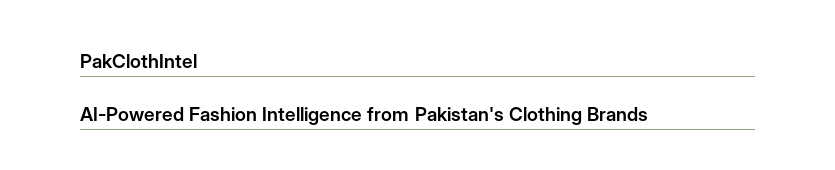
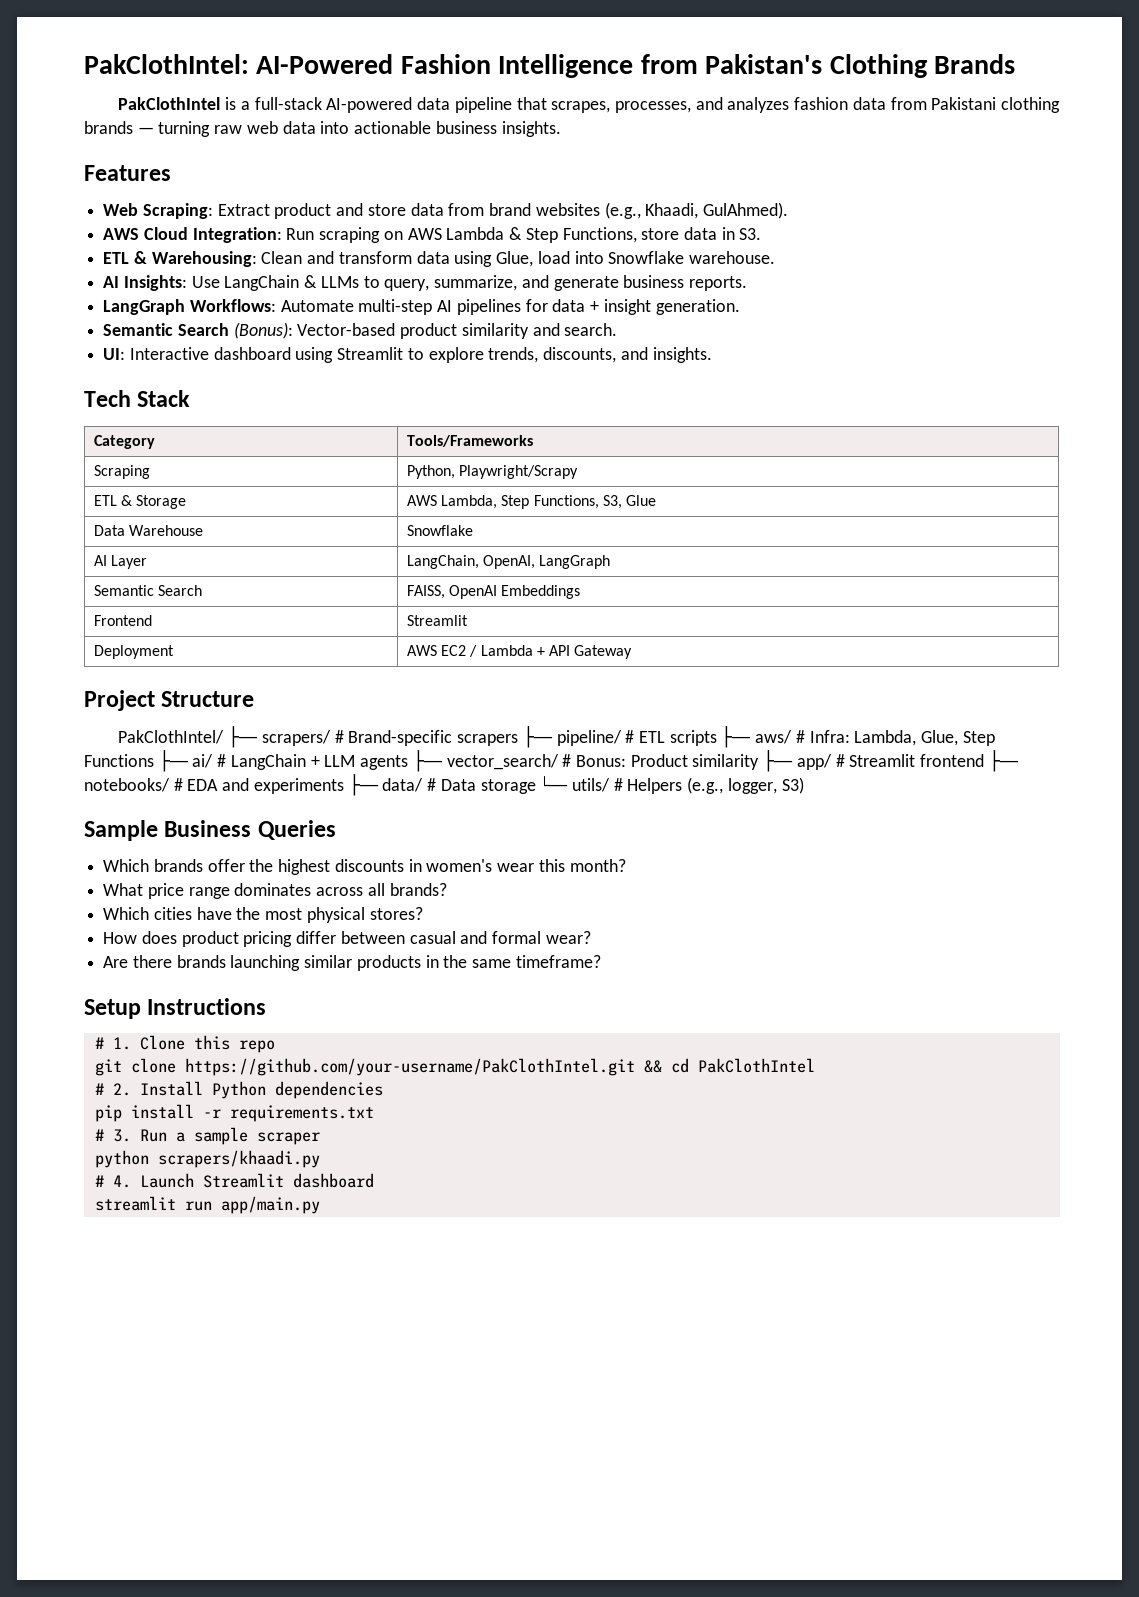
- PakClothIntel
- AI-Powered Fashion Intelligence from Pakistan's Clothing Brands
+ PakClothIntel: AI-Powered Fashion Intelligence from Pakistan's Clothing Brands
+ PakClothIntel is a full-stack AI-powered data pipeline that scrapes, processes, and analyzes fashion data from Pakistani clothing brands — turning raw web data into actionable business insights.
+ Features
+ Web Scraping: Extract product and store data from brand websites (e.g., Khaadi, GulAhmed).
+ AWS Cloud Integration: Run scraping on AWS Lambda & Step Functions, store data in S3.
+ ETL & Warehousing: Clean and transform data using Glue, load into Snowflake warehouse.
+ AI Insights: Use LangChain & LLMs to query, summarize, and generate business reports.
+ LangGraph Workflows: Automate multi-step AI pipelines for data + insight generation.
+ Semantic Search (Bonus): Vector-based product similarity and search.
+ UI: Interactive dashboard using Streamlit to explore trends, discounts, and insights.
+ Tech Stack
+ Category | Tools/Frameworks
+ Scraping | Python, Playwright/Scrapy
+ ETL & Storage | AWS Lambda, Step Functions, S3, Glue
+ Data Warehouse | Snowflake
+ AI Layer | LangChain, OpenAI, LangGraph
+ Semantic Search | FAISS, OpenAI Embeddings
+ Frontend | Streamlit
+ Deployment | AWS EC2 / Lambda + API Gateway
+ Project Structure
+ PakClothIntel/ ├── scrapers/ # Brand-specific scrapers ├── pipeline/ # ETL scripts ├── aws/ # Infra: Lambda, Glue, Step Functions ├── ai/ # LangChain + LLM agents ├── vector_search/ # Bonus: Product similarity ├── app/ # Streamlit frontend ├── notebooks/ # EDA and experiments ├── data/ # Data storage └── utils/ # Helpers (e.g., logger, S3)
+ Sample Business Queries
+ Which brands offer the highest discounts in women's wear this month?
+ What price range dominates across all brands?
+ Which cities have the most physical stores?
+ How does product pricing differ between casual and formal wear?
+ Are there brands launching similar products in the same timeframe?
+ Setup Instructions
+ # 1. Clone this repo
+ git clone https://github.com/your-username/PakClothIntel.git && cd PakClothIntel
+ # 2. Install Python dependencies
+ pip install -r requirements.txt
+ # 3. Run a sample scraper
+ python scrapers/khaadi.py
+ # 4. Launch Streamlit dashboard
+ streamlit run app/main.py

